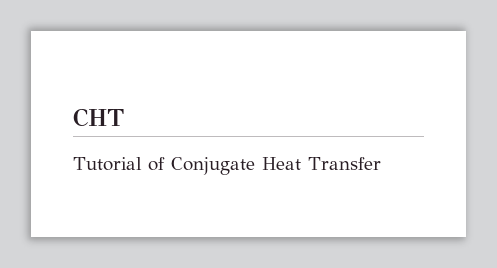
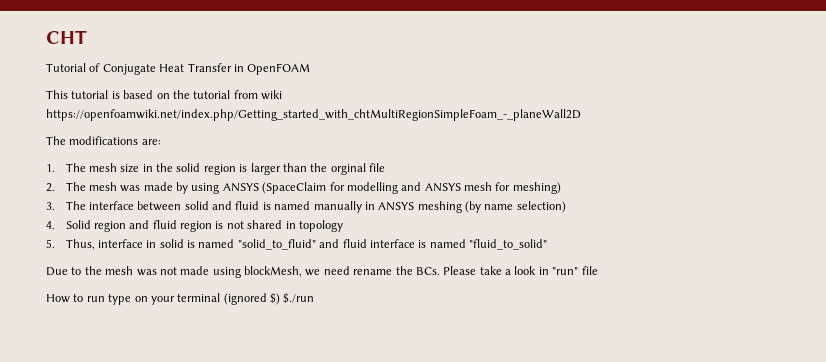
- Tutorial of Conjugate Heat Transfer
+ Tutorial of Conjugate Heat Transfer in OpenFOAM
+ This tutorial is based on the tutorial from wiki https://openfoamwiki.net/index.php/Getting_started_with_chtMultiRegionSimpleFoam_-_planeWall2D
+ The modifications are:
+ 1. The mesh size in the solid region is larger than the orginal file
+ 2. The mesh was made by using ANSYS (SpaceClaim for modelling and ANSYS mesh for meshing)
+ 3. The interface between solid and fluid is named manually in ANSYS meshing (by name selection)
+ 4. Solid region and fluid region is not shared in topology
+ 5. Thus, interface in solid is named "solid_to_fluid" and fluid interface is named "fluid_to_solid"
+ Due to the mesh was not made using blockMesh, we need rename the BCs. Please take a look in "run" file
+ How to run type on your terminal (ignored $) $./run

